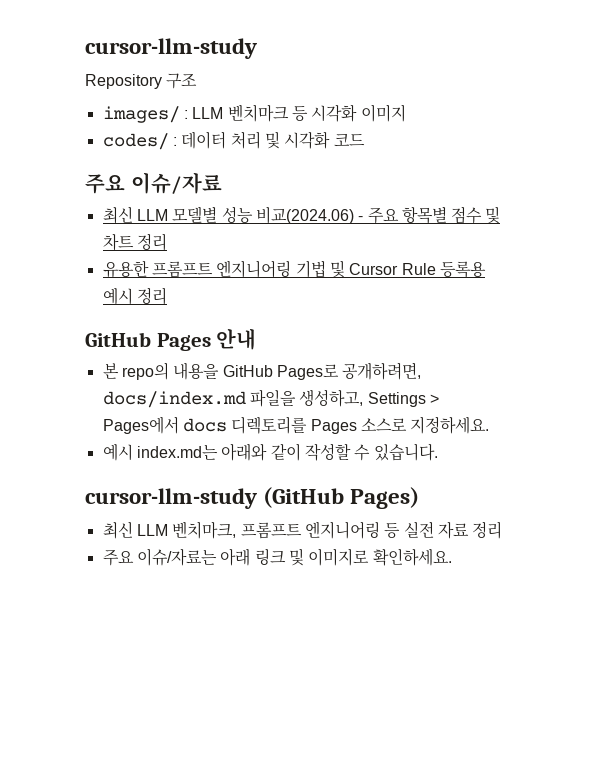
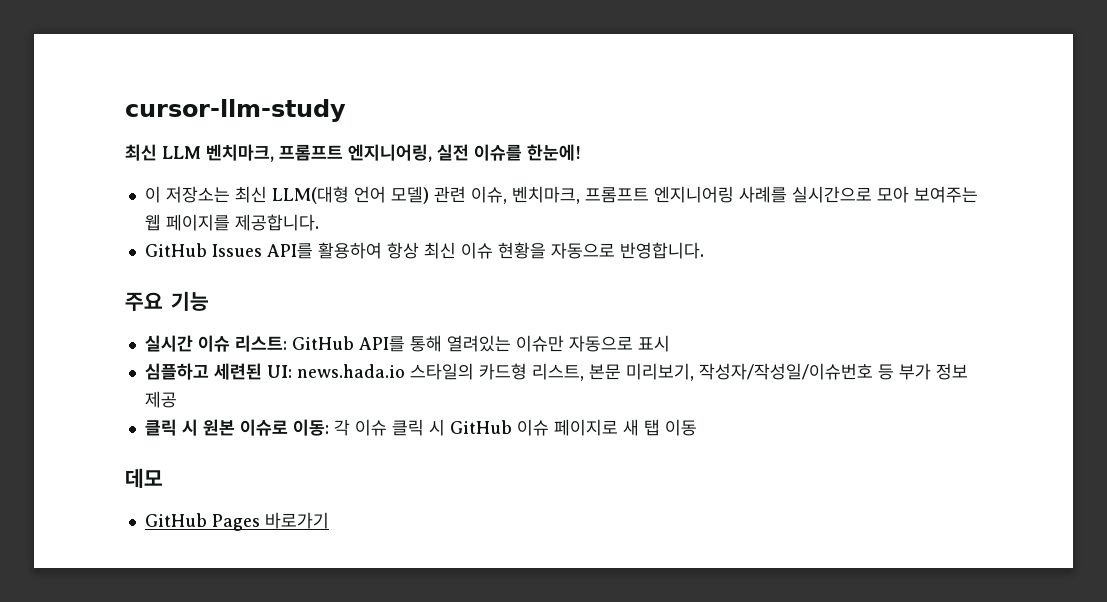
- Repository 구조
- images/ : LLM 벤치마크 등 시각화 이미지
- codes/ : 데이터 처리 및 시각화 코드
- 주요 이슈/자료
- 최신 LLM 모델별 성능 비교(2024.06) - 주요 항목별 점수 및 차트 정리
- 유용한 프롬프트 엔지니어링 기법 및 Cursor Rule 등록용 예시 정리
- GitHub Pages 안내
- 본 repo의 내용을 GitHub Pages로 공개하려면, docs/index.md 파일을 생성하고, Settings > Pages에서 docs 디렉토리를 Pages 소스로 지정하세요.
- 예시 index.md는 아래와 같이 작성할 수 있습니다.
- cursor-llm-study (GitHub Pages)
- 최신 LLM 벤치마크, 프롬프트 엔지니어링 등 실전 자료 정리
- 주요 이슈/자료는 아래 링크 및 이미지로 확인하세요.
+ 최신 LLM 벤치마크, 프롬프트 엔지니어링, 실전 이슈를 한눈에!
+ 이 저장소는 최신 LLM(대형 언어 모델) 관련 이슈, 벤치마크, 프롬프트 엔지니어링 사례를 실시간으로 모아 보여주는 웹 페이지를 제공합니다.
+ GitHub Issues API를 활용하여 항상 최신 이슈 현황을 자동으로 반영합니다.
+ 주요 기능
+ 실시간 이슈 리스트: GitHub API를 통해 열려있는 이슈만 자동으로 표시
+ 심플하고 세련된 UI: news.hada.io 스타일의 카드형 리스트, 본문 미리보기, 작성자/작성일/이슈번호 등 부가 정보 제공
+ 클릭 시 원본 이슈로 이동: 각 이슈 클릭 시 GitHub 이슈 페이지로 새 탭 이동
+ 데모
+ GitHub Pages 바로가기

